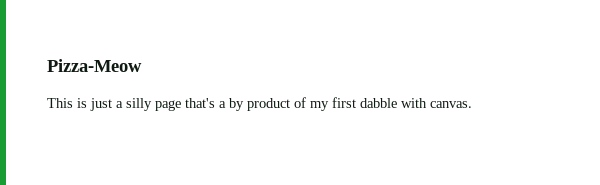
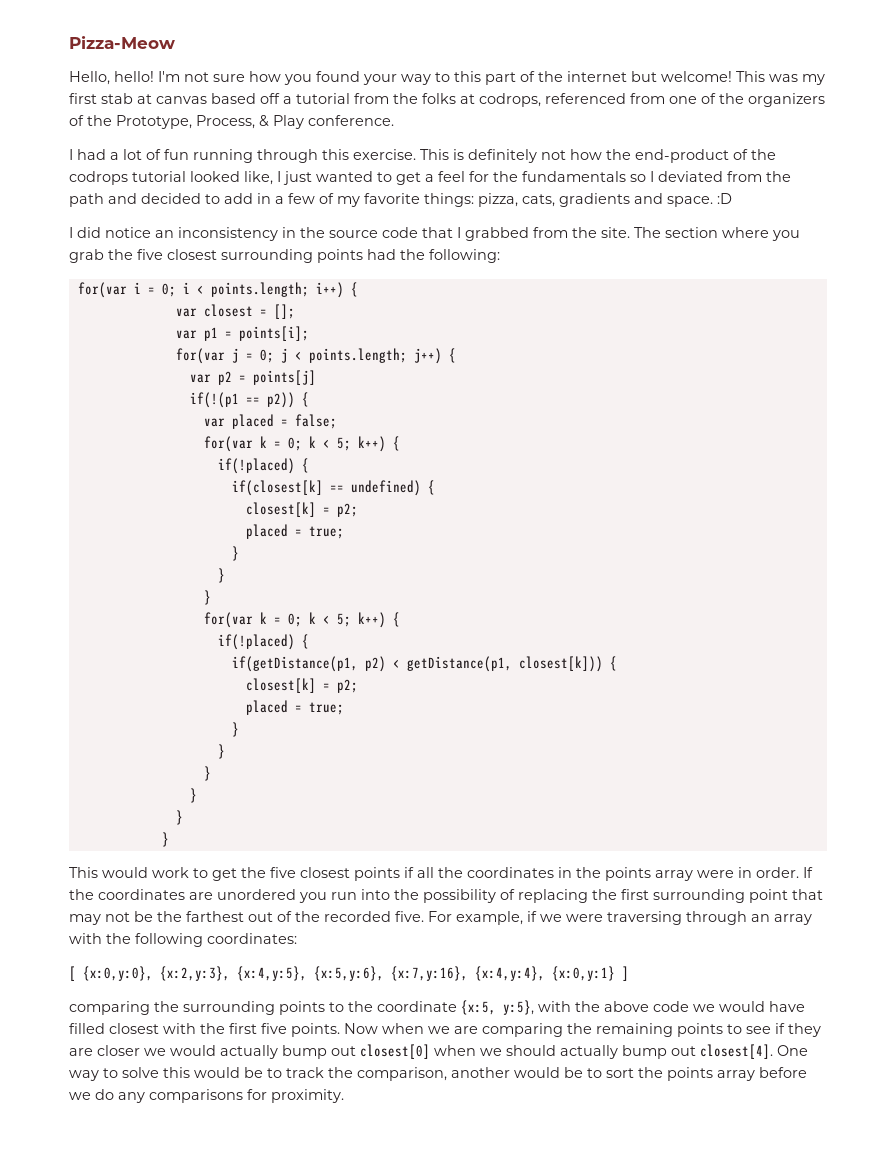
- This is just a silly page that's a by product of my first dabble with canvas.
+ Hello, hello! I'm not sure how you found your way to this part of the internet but welcome! This was my first stab at canvas based off a tutorial from the folks at codrops, referenced from one of the organizers of the Prototype, Process, & Play conference.
+ I had a lot of fun running through this exercise. This is definitely not how the end-product of the codrops tutorial looked like, I just wanted to get a feel for the fundamentals so I deviated from the path and decided to add in a few of my favorite things: pizza, cats, gradients and space. :D
+ I did notice an inconsistency in the source code that I grabbed from the site. The section where you grab the five closest surrounding points had the following:
+ for(var i = 0; i < points.length; i++) {
+ var closest = [];
+ var p1 = points[i];
+ for(var j = 0; j < points.length; j++) {
+ var p2 = points[j]
+ if(!(p1 == p2)) {
+ var placed = false;
+ for(var k = 0; k < 5; k++) {
+ if(!placed) {
+ if(closest[k] == undefined) {
+ closest[k] = p2;
+ placed = true;
+ }
+ }
+ }
+ for(var k = 0; k < 5; k++) {
+ if(!placed) {
+ if(getDistance(p1, p2) < getDistance(p1, closest[k])) {
+ closest[k] = p2;
+ placed = true;
+ }
+ }
+ }
+ }
+ }
+ }
+ This would work to get the five closest points if all the coordinates in the points array were in order. If the coordinates are unordered you run into the possibility of replacing the first surrounding point that may not be the farthest out of the recorded five. For example, if we were traversing through an array with the following coordinates:
+ [ {x:0,y:0}, {x:2,y:3}, {x:4,y:5}, {x:5,y:6}, {x:7,y:16}, {x:4,y:4}, {x:0,y:1} ]
+ comparing the surrounding points to the coordinate {x:5, y:5}, with the above code we would have filled closest with the first five points. Now when we are comparing the remaining points to see if they are closer we would actually bump out closest[0] when we should actually bump out closest[4]. One way to solve this would be to track the comparison, another would be to sort the points array before we do any comparisons for proximity.

